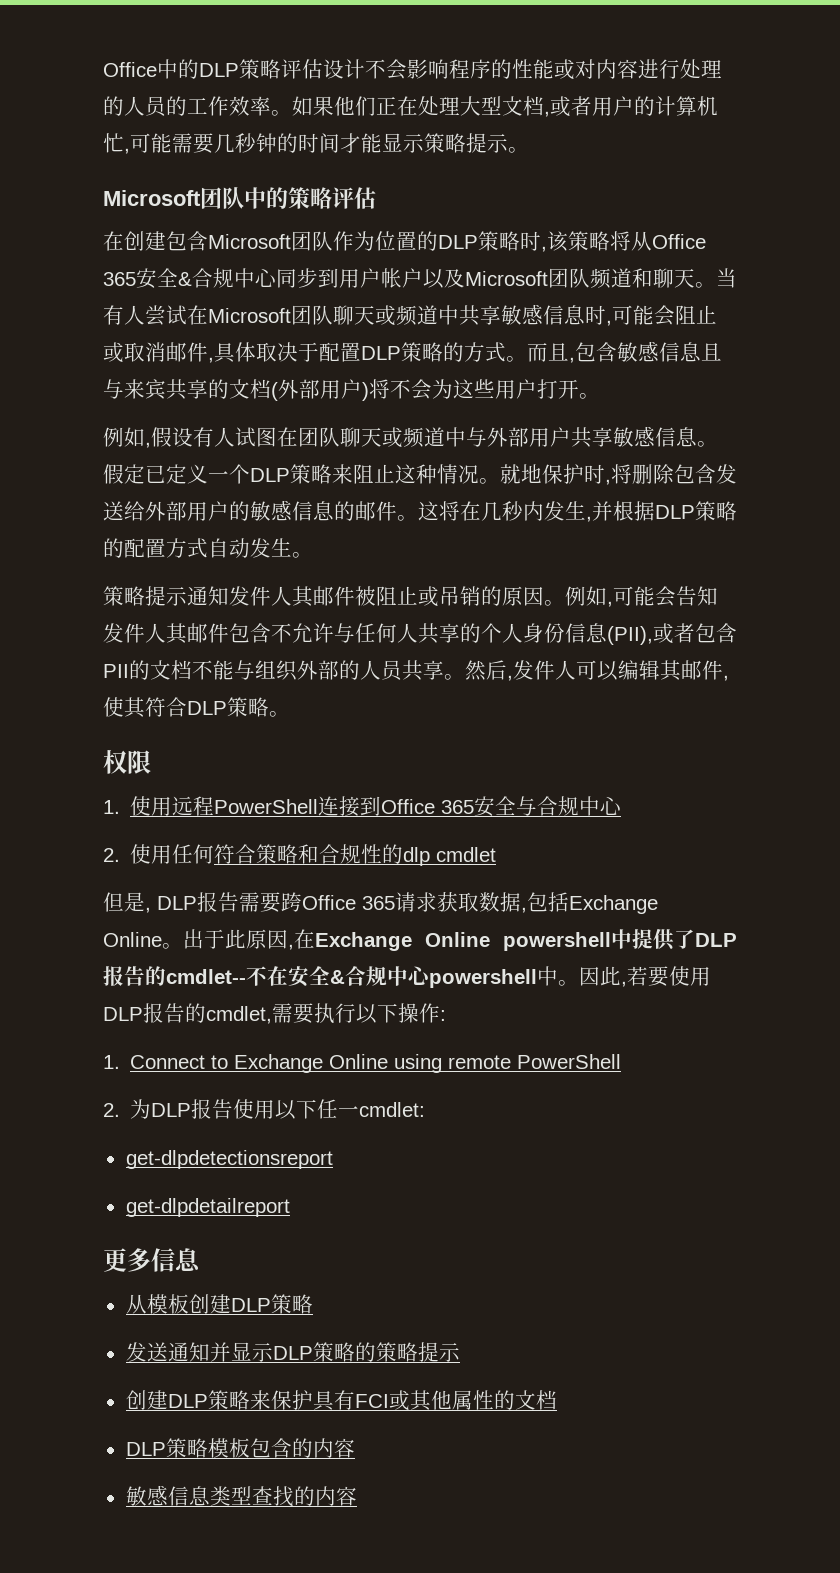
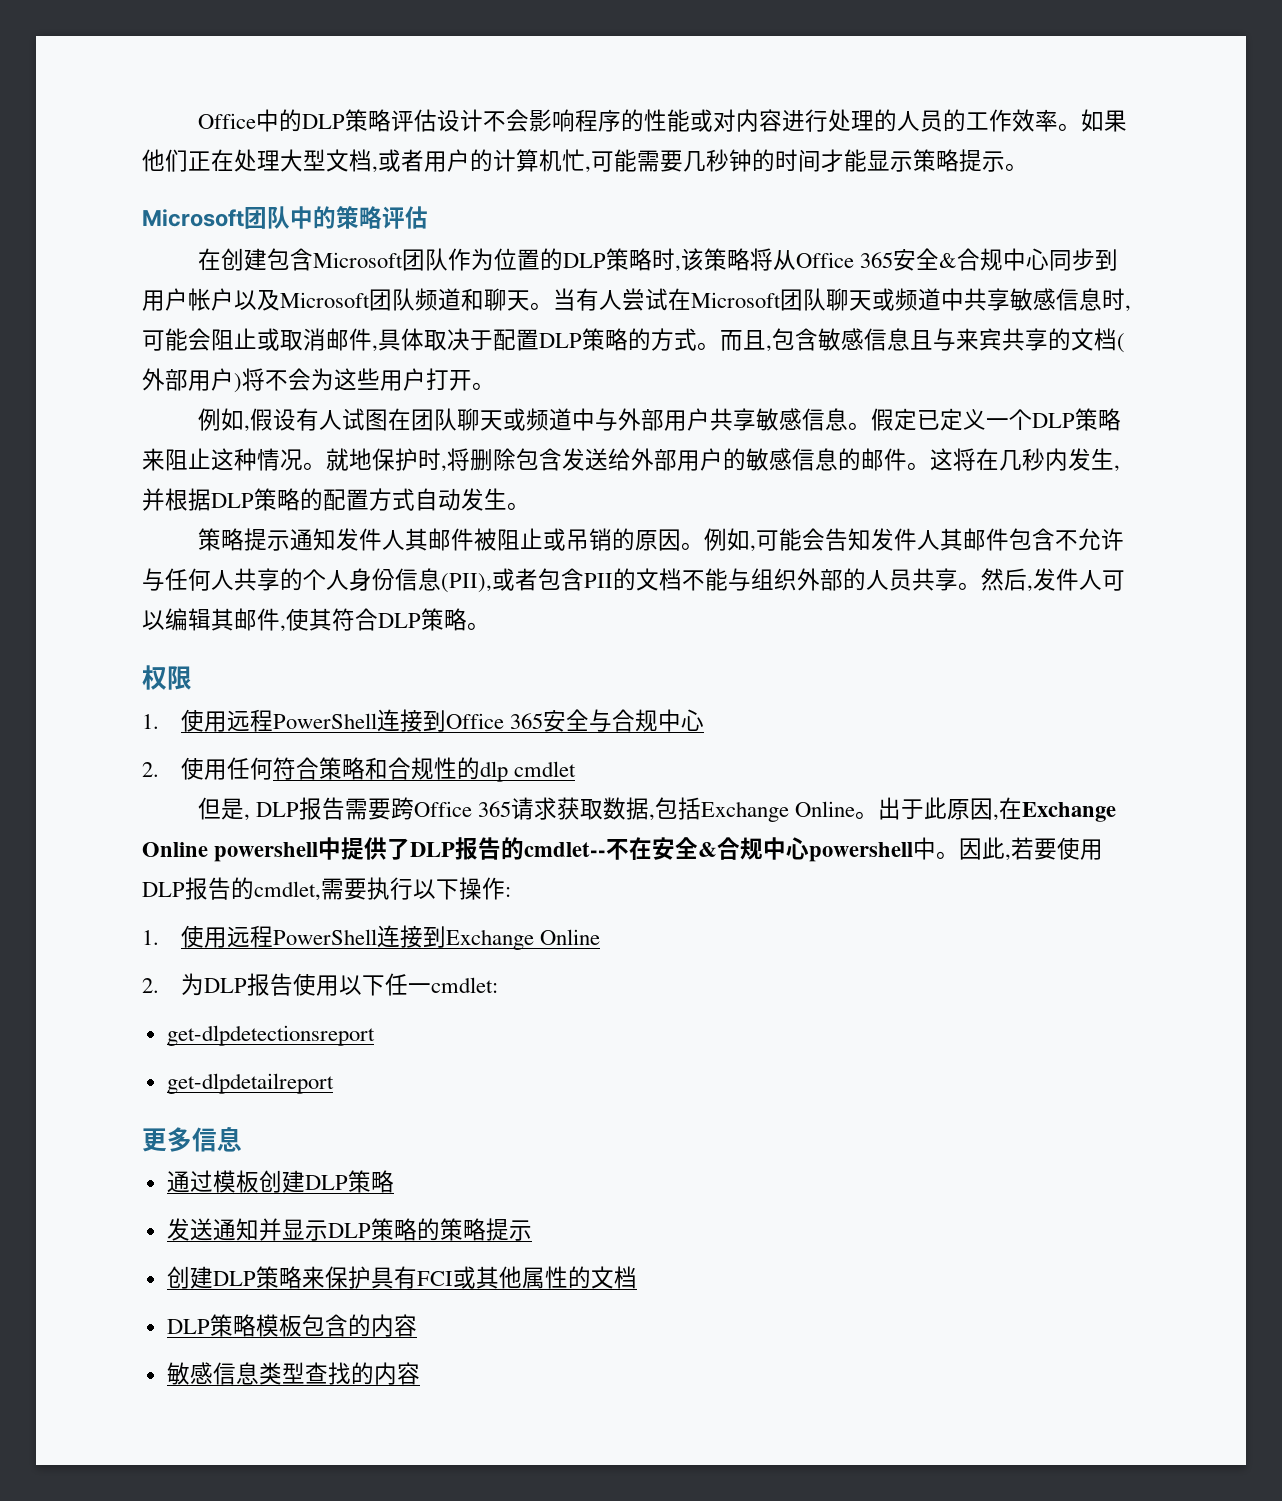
- 1. Connect to Exchange Online using remote PowerShell
+ 1.使用远程PowerShell连接到Exchange Online
- 从模板创建DLP策略
+ 通过模板创建DLP策略

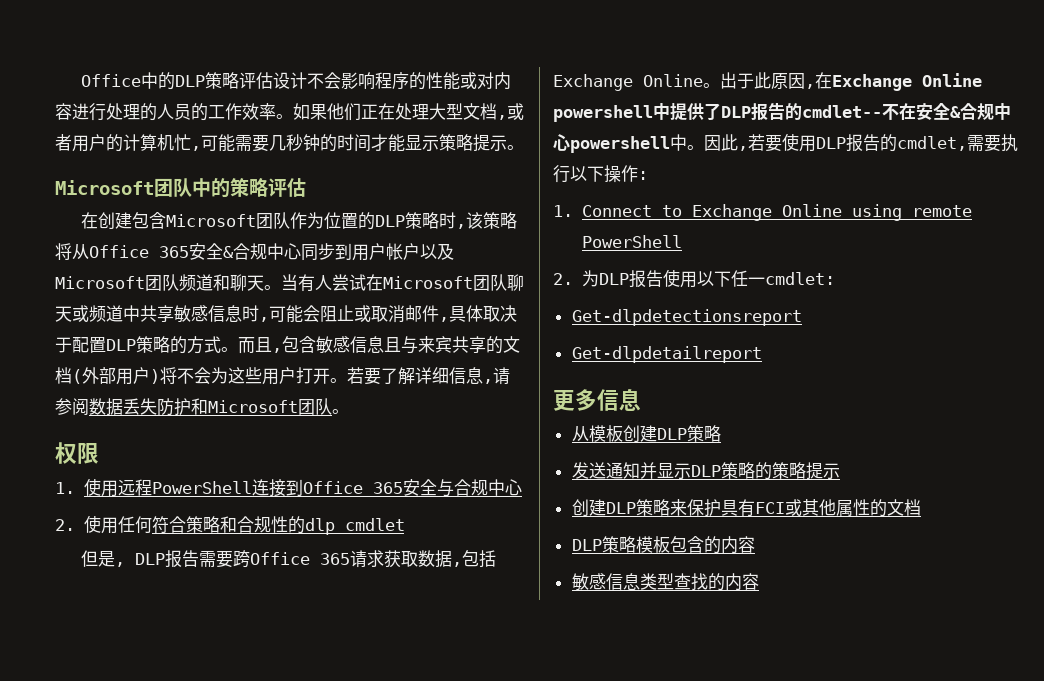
- 而且,包含敏感信息且与来宾共享的文档(外部用户)将不会为这些用户打开。
- 例如,假设有人试图在团队聊天或频道中与外部用户共享敏感信息。假定已定义一个DLP策略来阻止这种情况。就地保护时,将删除包含发送给外部用户的敏感信息的邮件。这将在几秒内发生,并根据DLP策略的配置方式自动发生。
- 策略提示通知发件人其邮件被阻止或吊销的原因。例如,可能会告知发件人其邮件包含不允许与任何人共享的个人身份信息(PII),或者包含PII的文档不能与组织外部的人员共享。然后,发件人可以编辑其邮件,使其符合DLP策略。
+ 而且,包含敏感信息且与来宾共享的文档(外部用户)将不会为这些用户打开。若要了解详细信息,请参阅数据丢失防护和Microsoft团队。
- 1.使用远程PowerShell连接到Exchange Online
+ 1. Connect to Exchange Online using remote PowerShell
- get-dlpdetectionsreport
- get-dlpdetailreport
+ Get-dlpdetectionsreport
+ Get-dlpdetailreport
- 通过模板创建DLP策略
+ 从模板创建DLP策略

